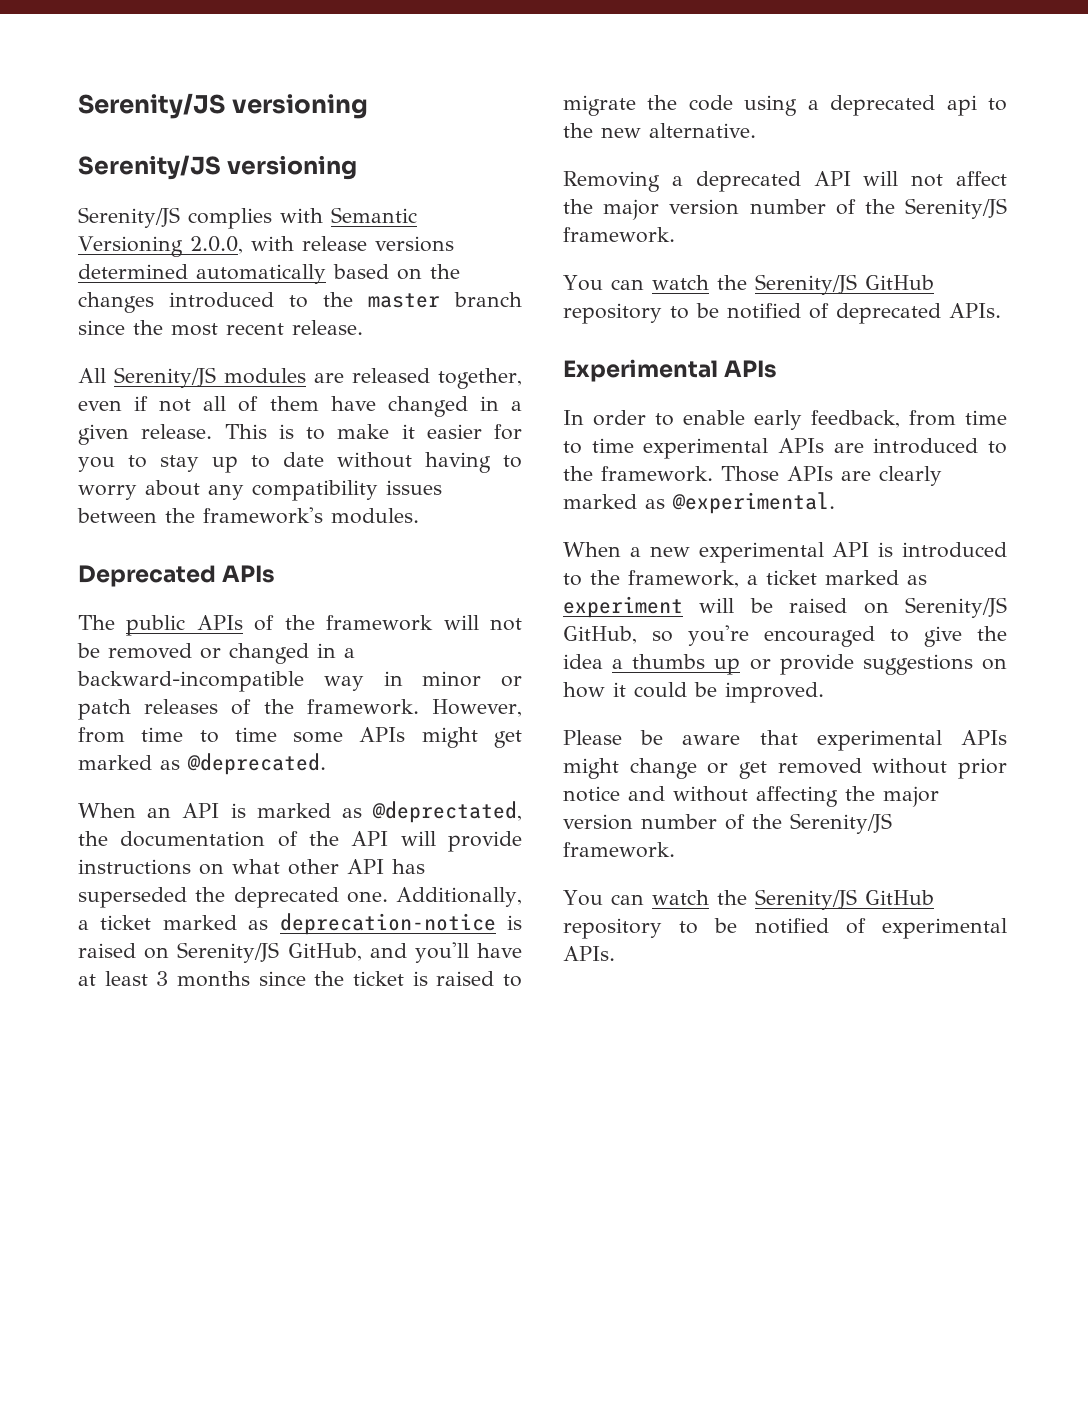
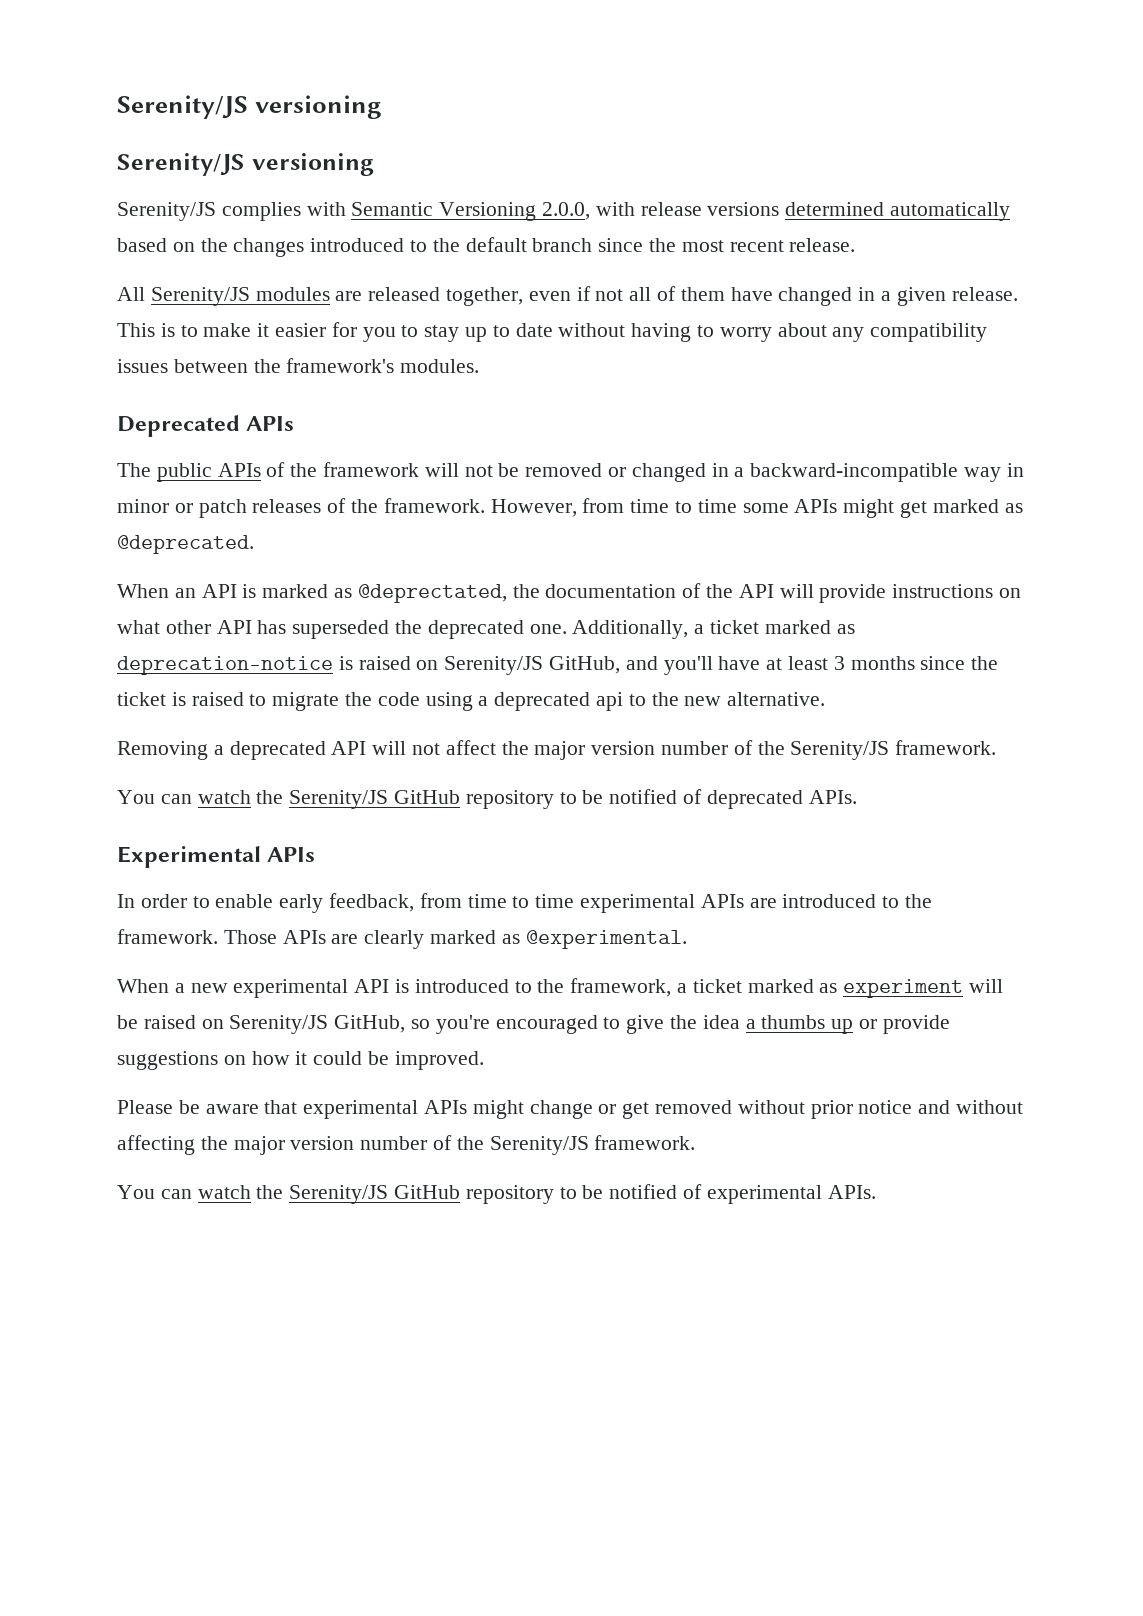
- Serenity/JS complies with Semantic Versioning 2.0.0, with release versions determined automatically based on the changes introduced to the master branch since the most recent release.
+ Serenity/JS complies with Semantic Versioning 2.0.0, with release versions determined automatically based on the changes introduced to the default branch since the most recent release.

